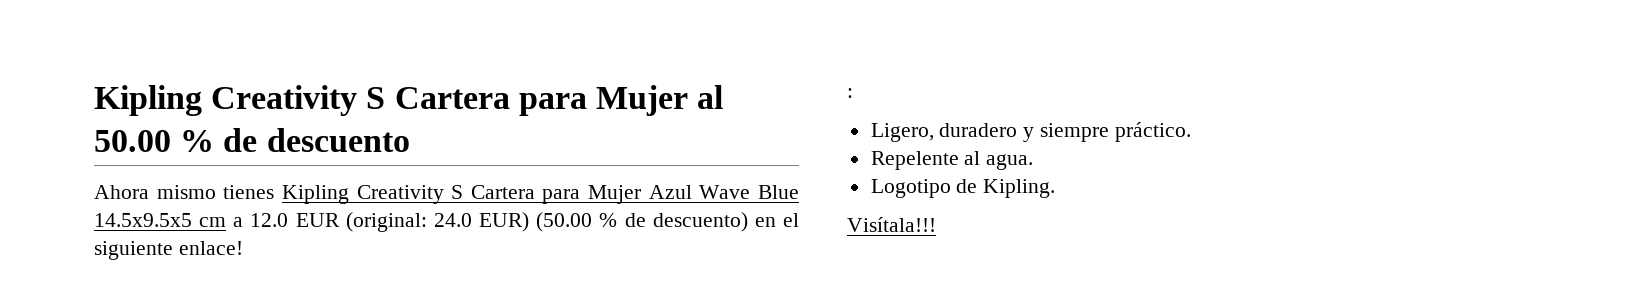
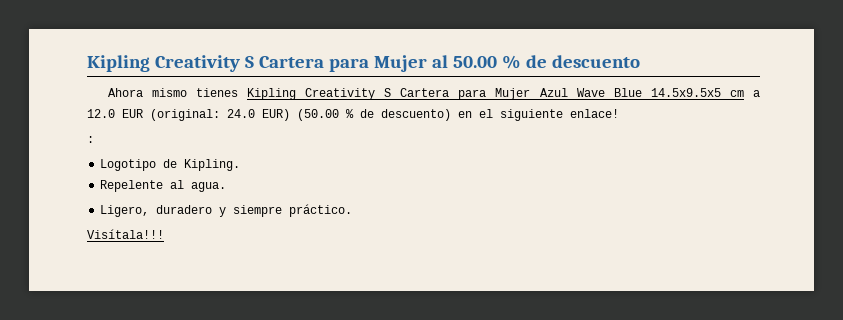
+ Logotipo de Kipling.
+ Repelente al agua.
- Repelente al agua.
- Logotipo de Kipling.

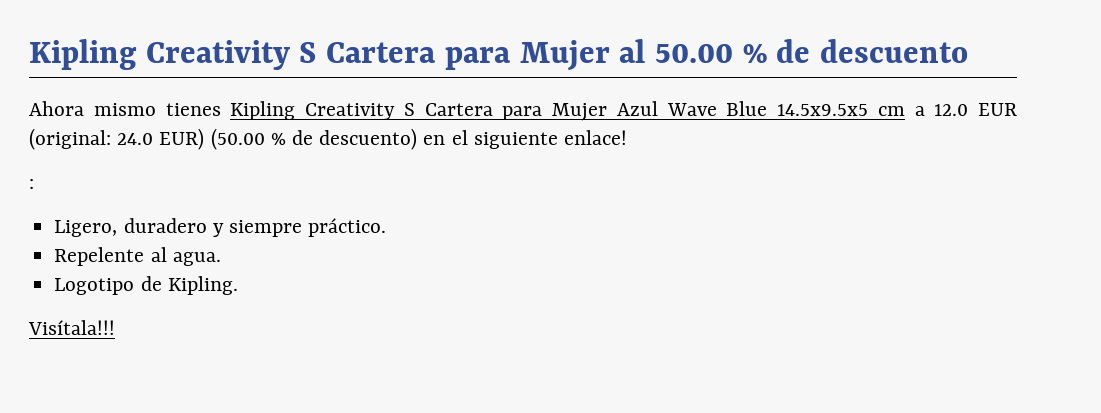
- Logotipo de Kipling.
- Repelente al agua.
+ Repelente al agua.
+ Logotipo de Kipling.

